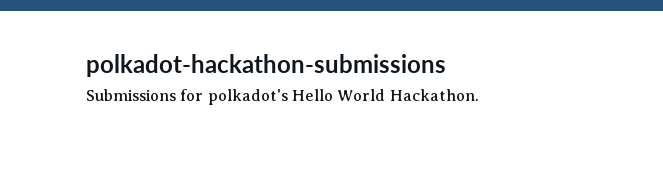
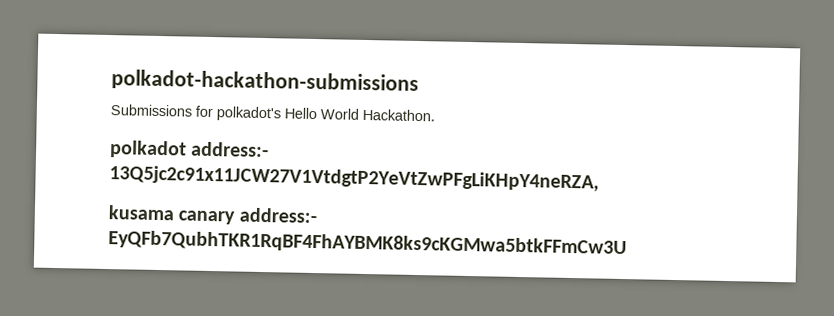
+ polkadot address:- 13Q5jc2c91x11JCW27V1VtdgtP2YeVtZwPFgLiKHpY4neRZA,
+ kusama canary address:- EyQFb7QubhTKR1RqBF4FhAYBMK8ks9cKGMwa5btkFFmCw3U

